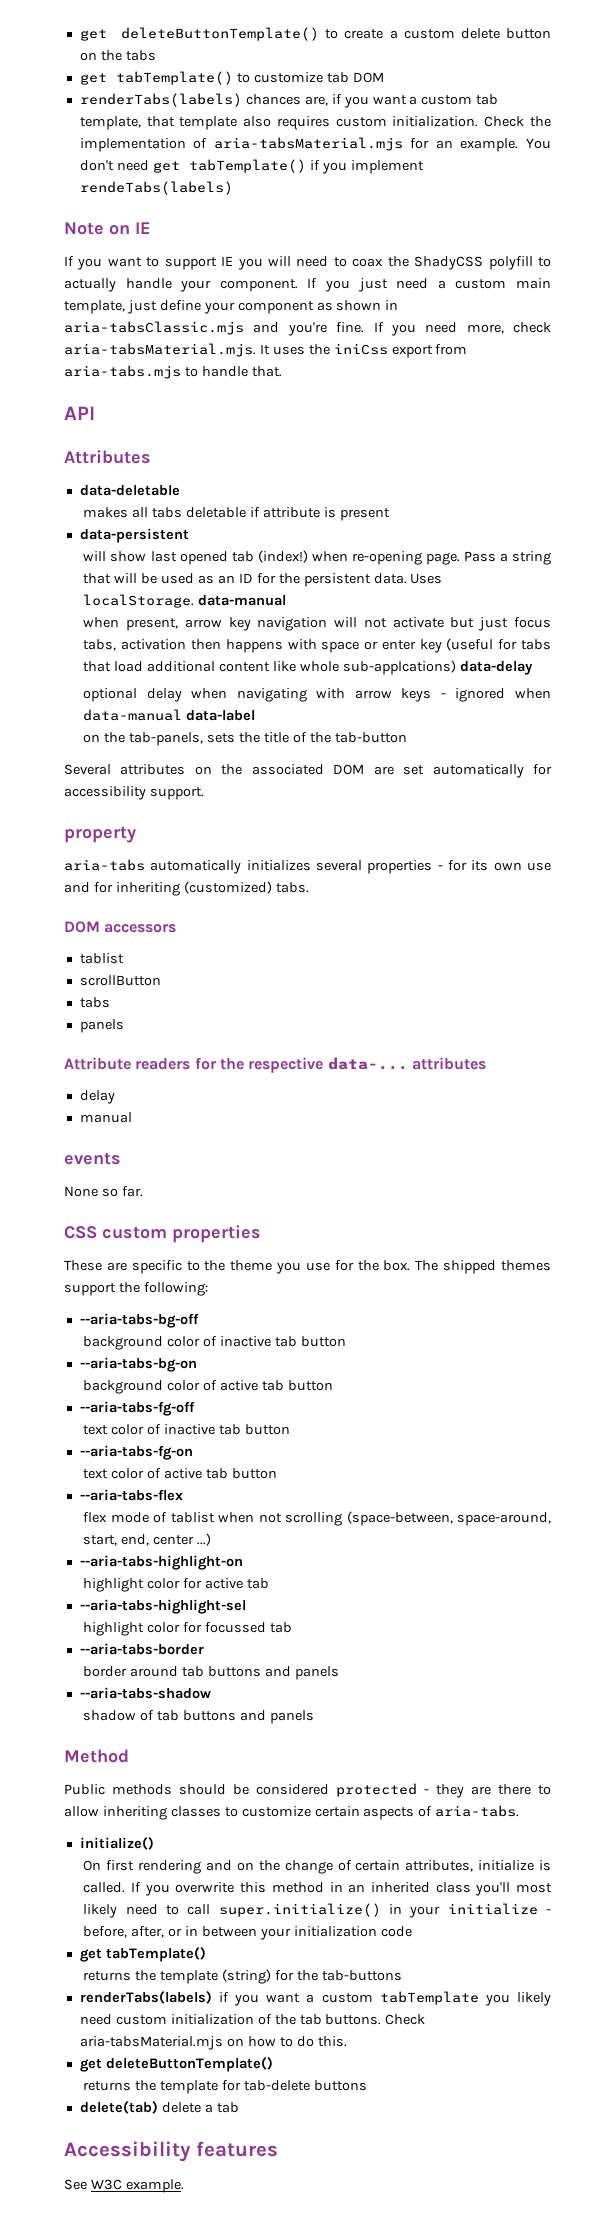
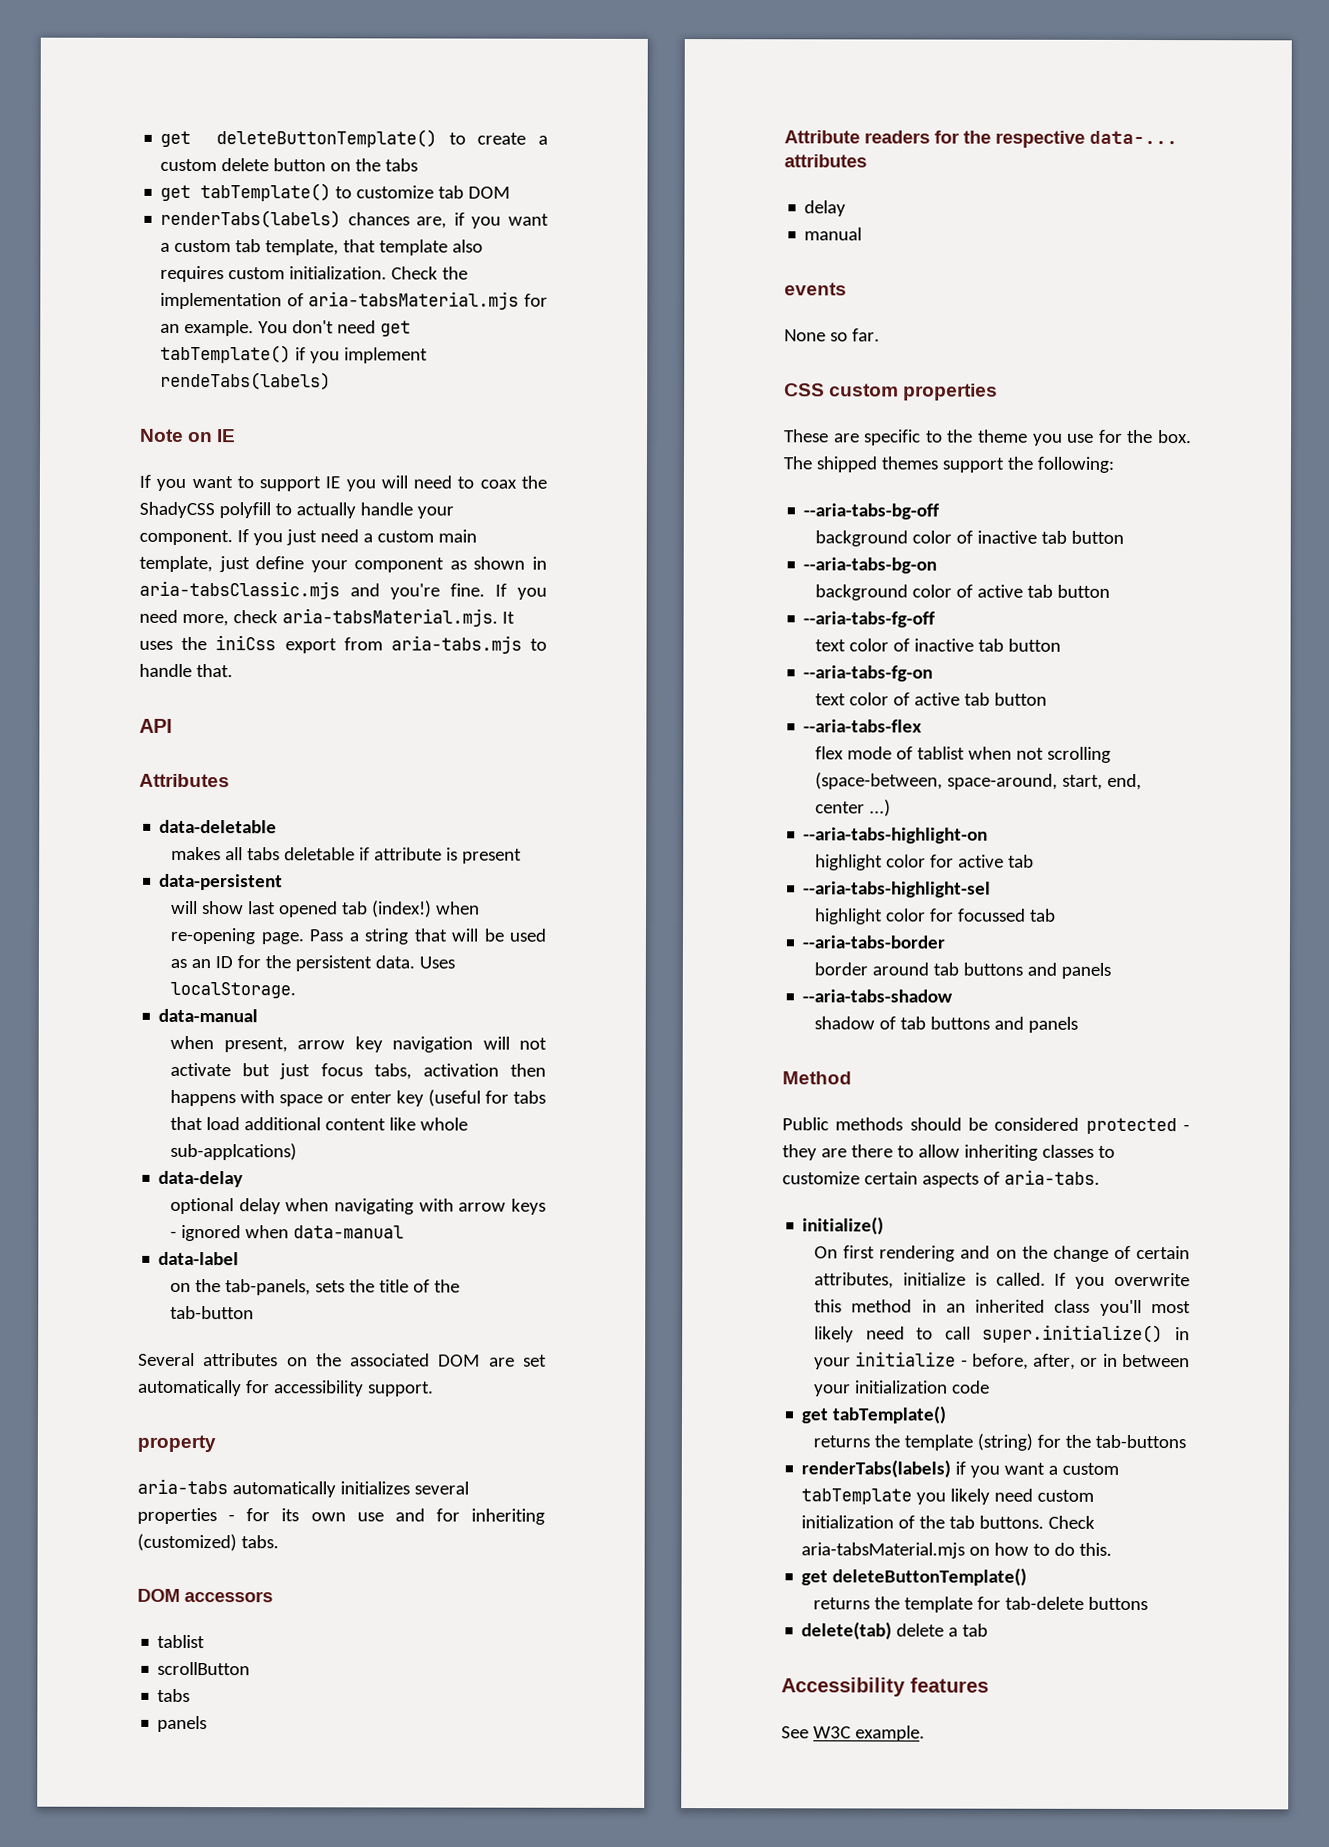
- Uses localStorage. data-manual
+ Uses localStorage.
+ data-manual
- when present, arrow key navigation will not activate but just focus tabs, activation then happens with space or enter key (useful for tabs that load additional content like whole sub-applcations) data-delay
+ when present, arrow key navigation will not activate but just focus tabs, activation then happens with space or enter key (useful for tabs that load additional content like whole sub-applcations)
+ data-delay
- optional delay when navigating with arrow keys - ignored when data-manual data-label
+ optional delay when navigating with arrow keys - ignored when data-manual
+ data-label

